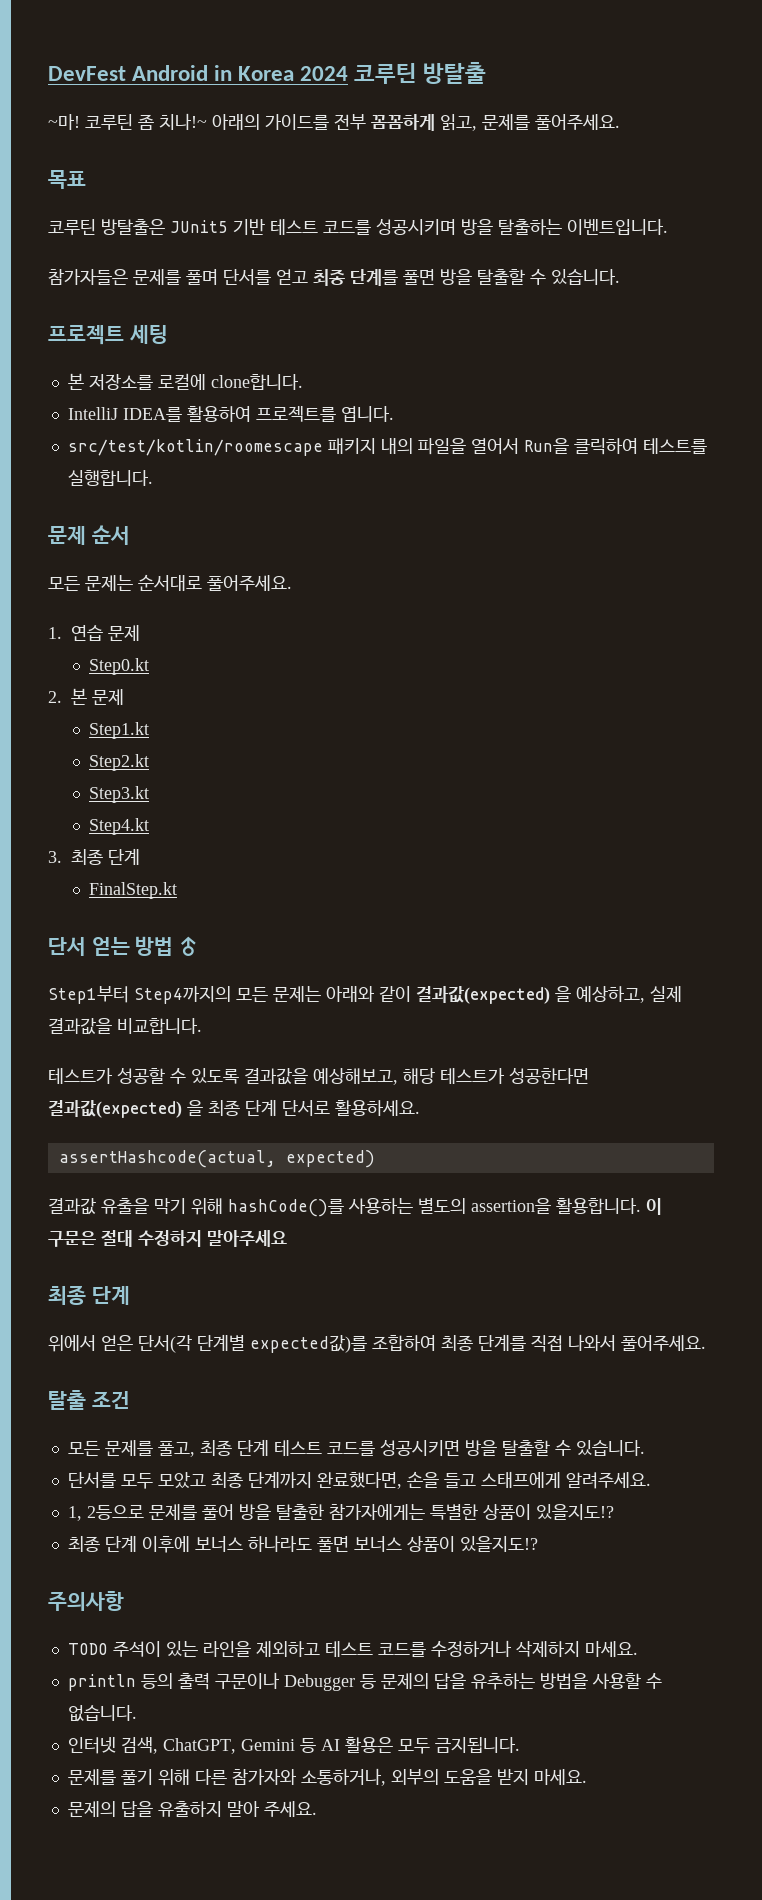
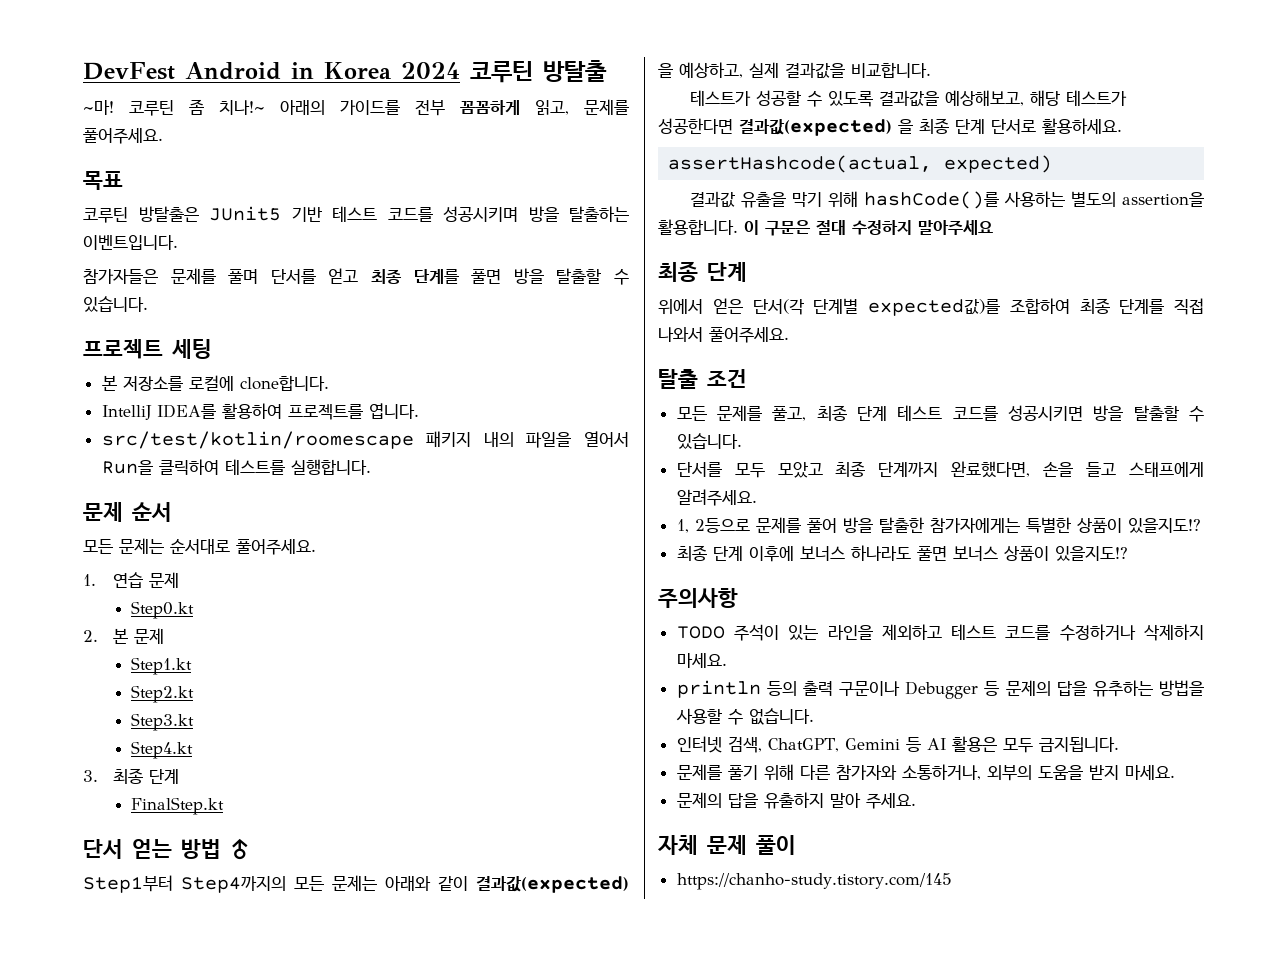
+ 자체 문제 풀이
+ https://chanho-study.tistory.com/145

